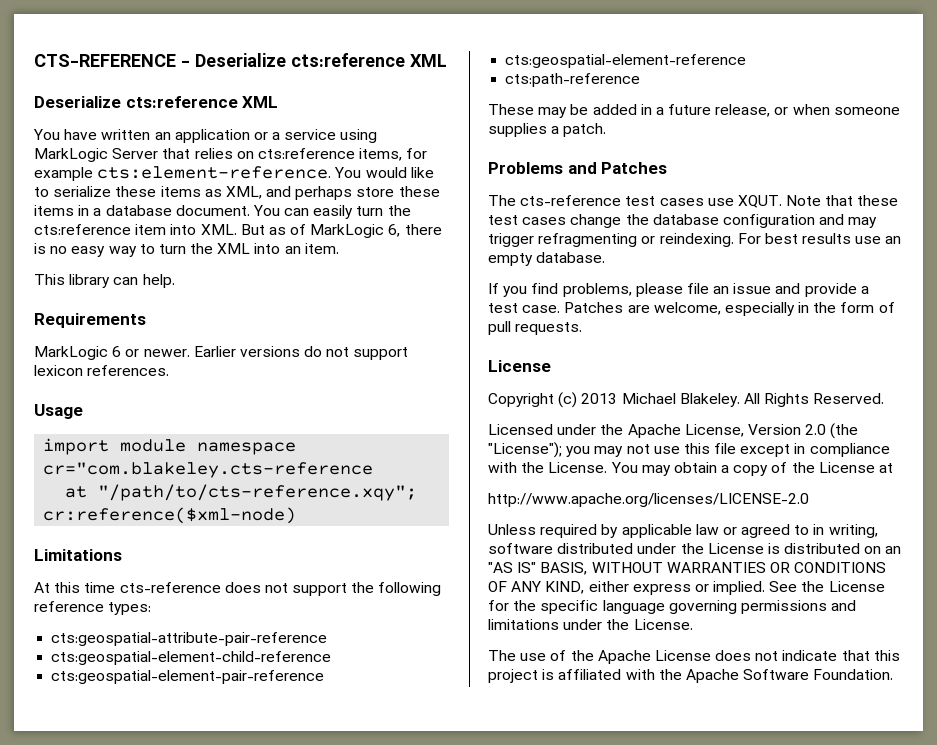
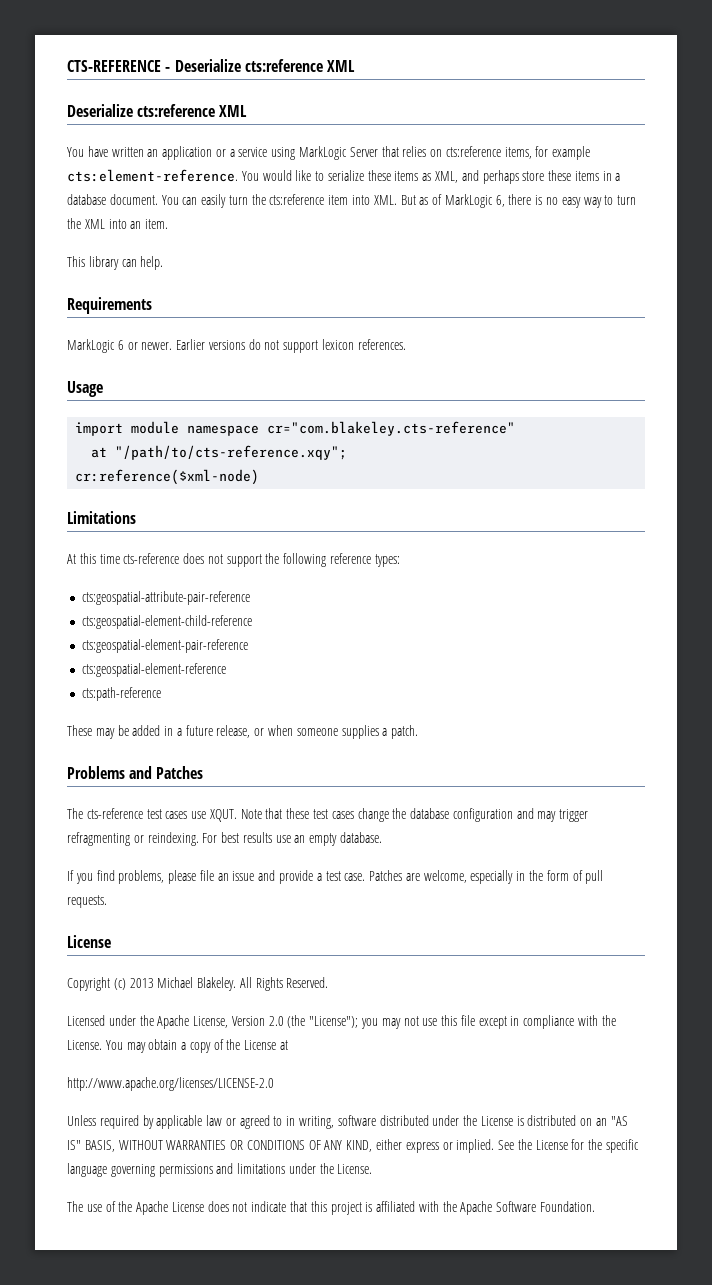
- import module namespace cr="com.blakeley.cts-reference
+ import module namespace cr="com.blakeley.cts-reference"

